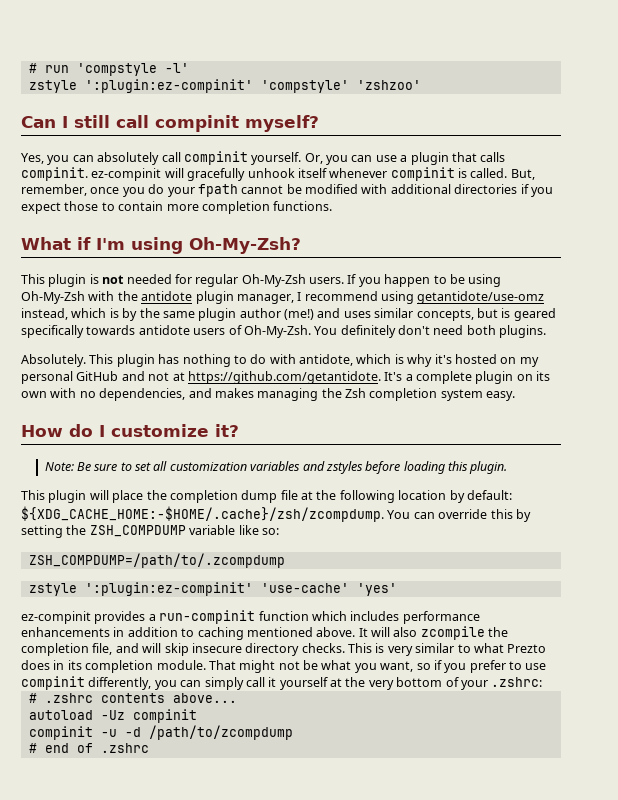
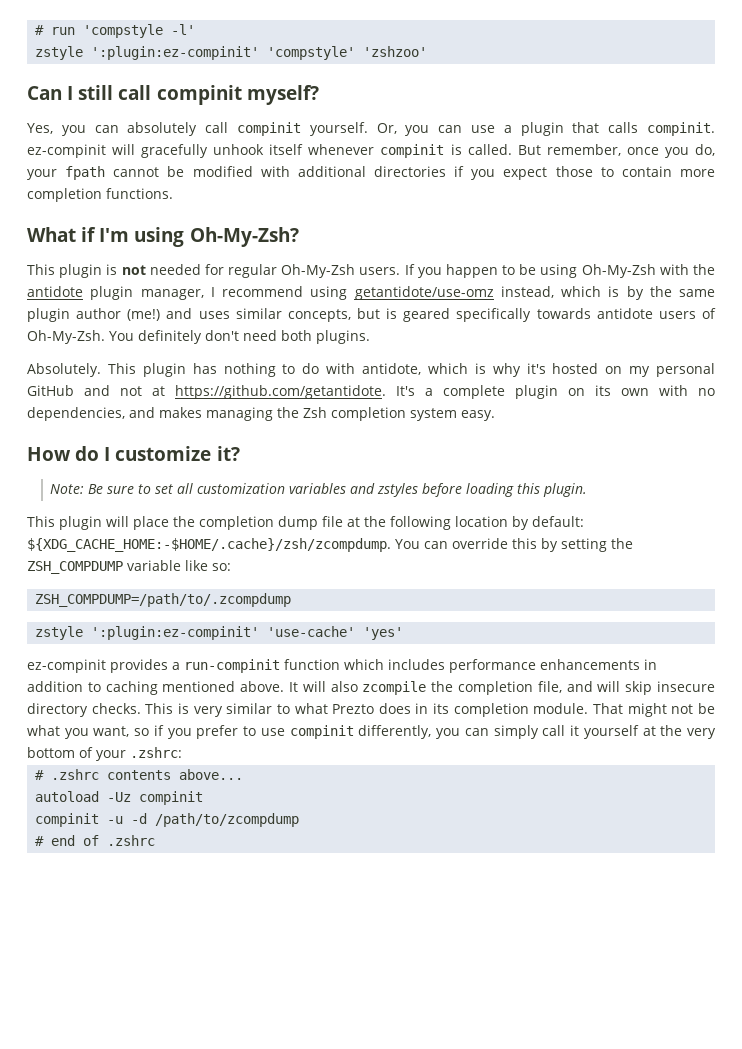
- But, remember, once you do your fpath cannot be modified with additional directories if you expect those to contain more completion functions.
+ But remember, once you do, your fpath cannot be modified with additional directories if you expect those to contain more completion functions.

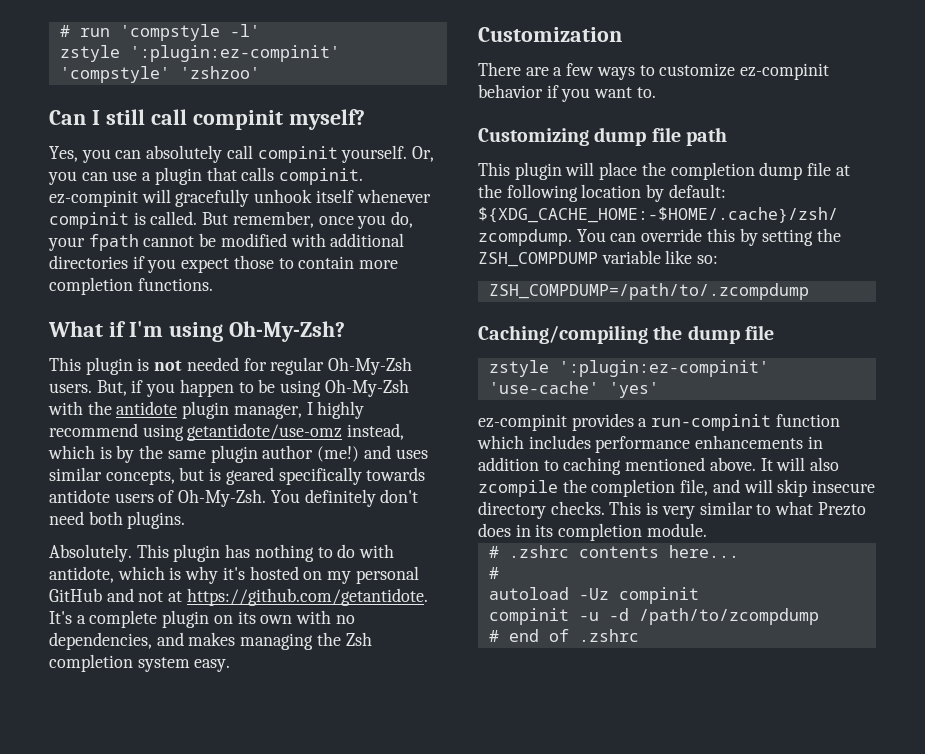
- If you happen to be using Oh-My-Zsh with the antidote plugin manager, I recommend using getantidote/use-omz instead, which is by the same plugin author (me!) and uses similar concepts, but is geared specifically towards antidote users of Oh-My-Zsh.
+ But, if you happen to be using Oh-My-Zsh with the antidote plugin manager, I highly recommend using getantidote/use-omz instead, which is by the same plugin author (me!) and uses similar concepts, but is geared specifically towards antidote users of Oh-My-Zsh.
- How do I customize it?
- Note: Be sure to set all customization variables and zstyles before loading this plugin.
+ Customization
+ There are a few ways to customize ez-compinit behavior if you want to.
+ Customizing dump file path
+ Caching/compiling the dump file
- That might not be what you want, so if you prefer to use compinit differently, you can simply call it yourself at the very bottom of your .zshrc:
- # .zshrc contents above...
+ # .zshrc contents here...
+ #

